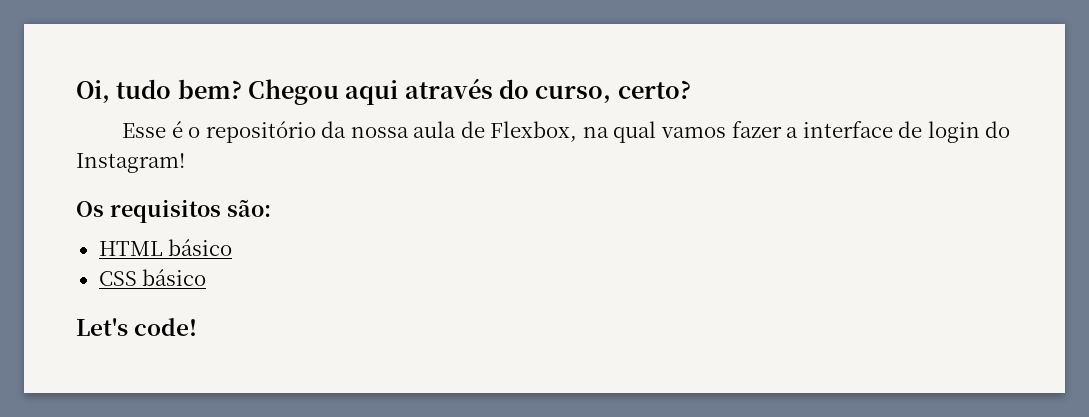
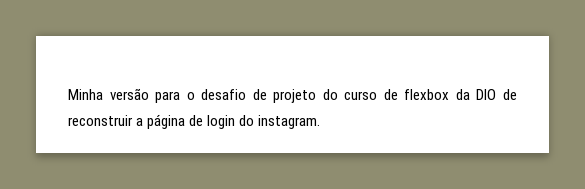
- Oi, tudo bem? Chegou aqui através do curso, certo?
- Esse é o repositório da nossa aula de Flexbox, na qual vamos fazer a interface de login do Instagram!
- Os requisitos são:
- HTML básico
- CSS básico
- Let's code!
+ Minha versão para o desafio de projeto do curso de flexbox da DIO de reconstruir a página de login do instagram.

